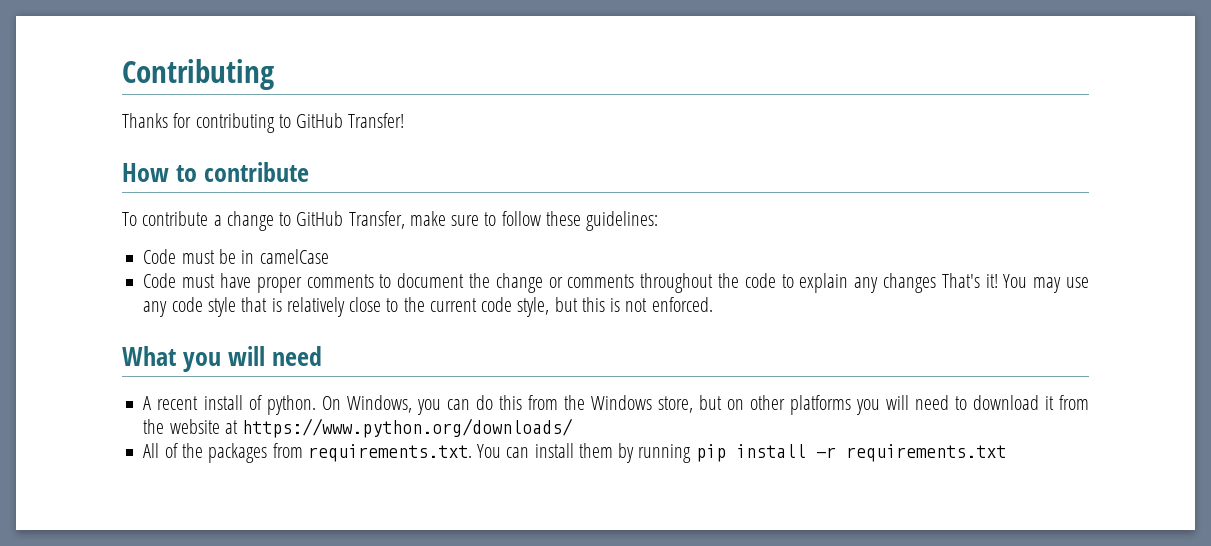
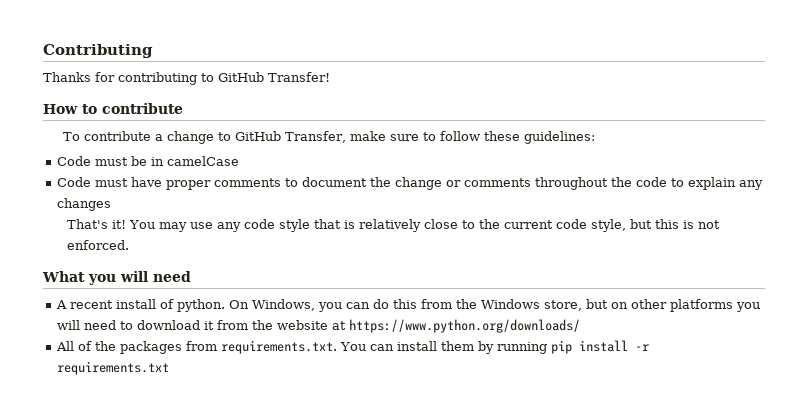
- Code must have proper comments to document the change or comments throughout the code to explain any changes That's it!
+ Code must have proper comments to document the change or comments throughout the code to explain any changes
+ That's it!

